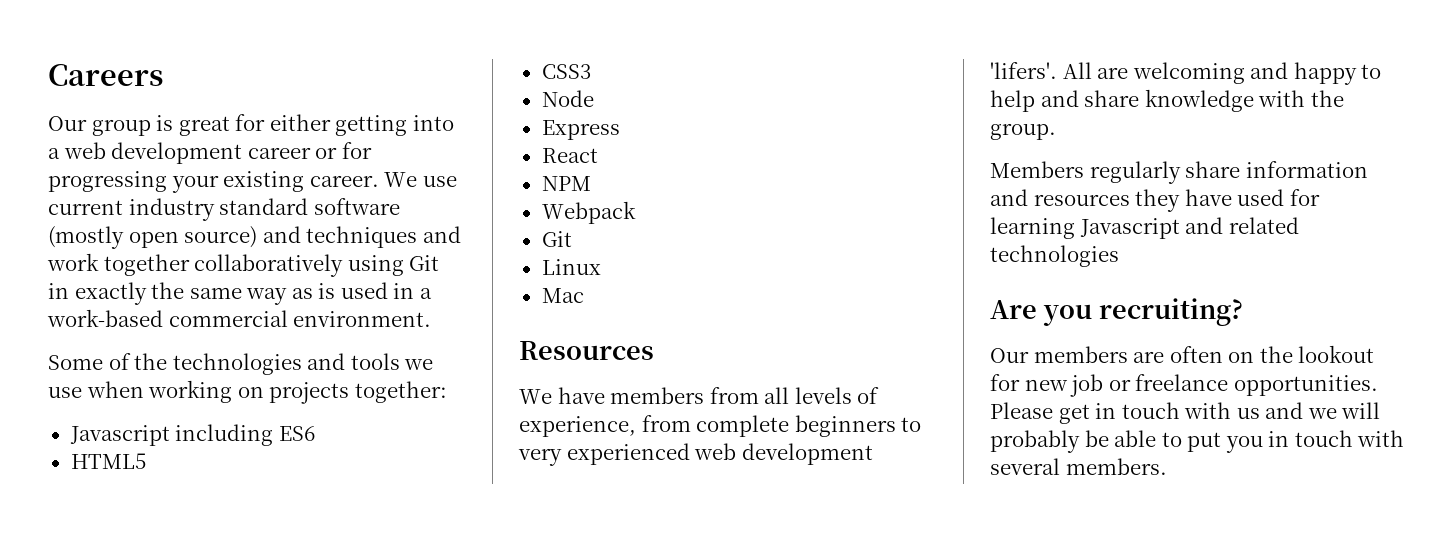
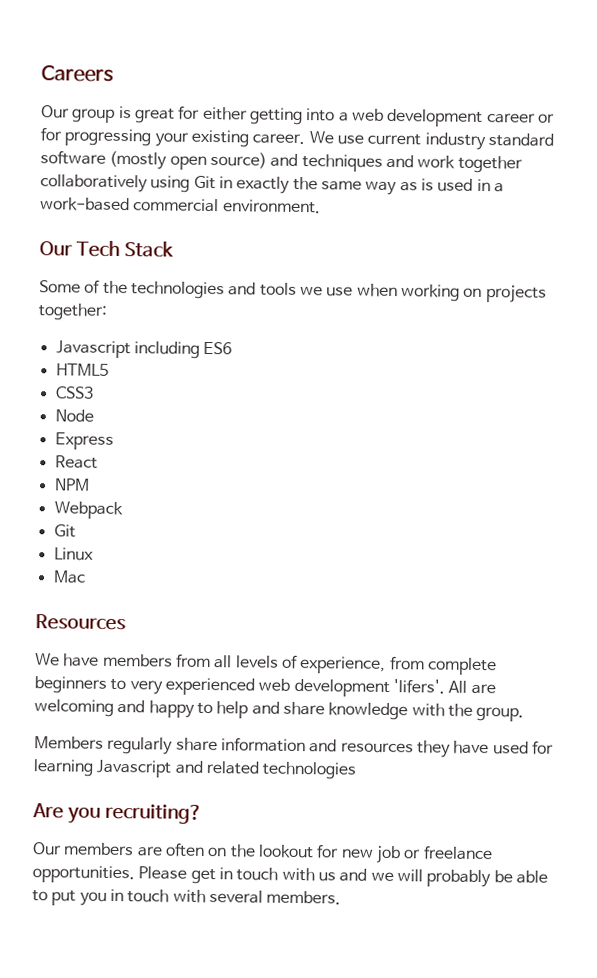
+ Our Tech Stack

